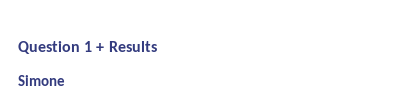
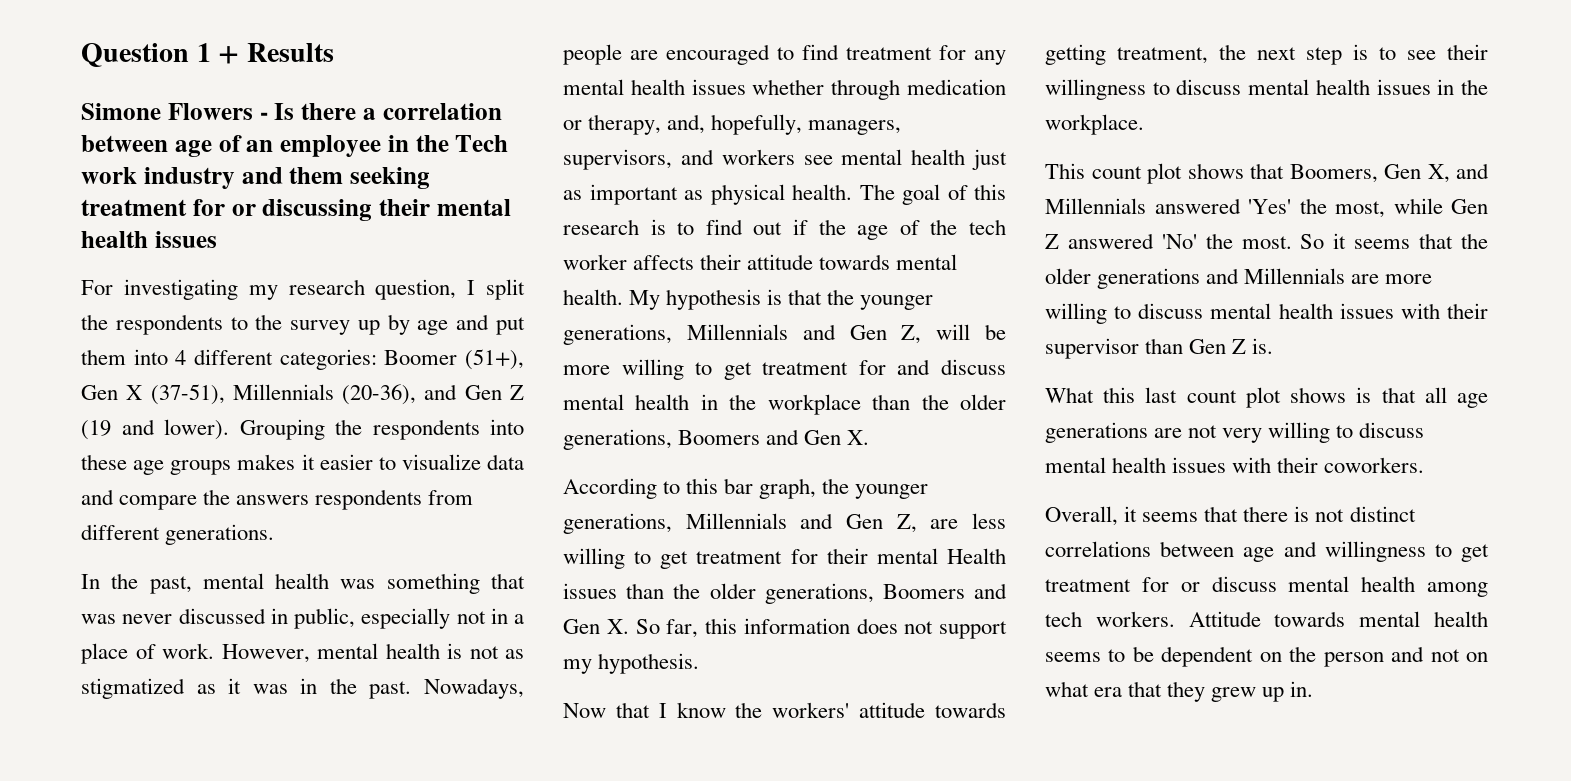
- Simone
+ Simone Flowers - Is there a correlation between age of an employee in the Tech work industry and them seeking treatment for or discussing their mental health issues
+ For investigating my research question, I split the respondents to the survey up by age and put them into 4 different categories: Boomer (51+), Gen X (37-51), Millennials (20-36), and Gen Z (19 and lower). Grouping the respondents into these age groups makes it easier to visualize data and compare the answers respondents from different generations.
+ In the past, mental health was something that was never discussed in public, especially not in a place of work. However, mental health is not as stigmatized as it was in the past. Nowadays, people are encouraged to find treatment for any mental health issues whether through medication or therapy, and, hopefully, managers, supervisors, and workers see mental health just as important as physical health. The goal of this research is to find out if the age of the tech worker affects their attitude towards mental health. My hypothesis is that the younger generations, Millennials and Gen Z, will be more willing to get treatment for and discuss mental health in the workplace than the older generations, Boomers and Gen X.
+ According to this bar graph, the younger generations, Millennials and Gen Z, are less willing to get treatment for their mental Health issues than the older generations, Boomers and Gen X. So far, this information does not support my hypothesis.
+ Now that I know the workers' attitude towards getting treatment, the next step is to see their willingness to discuss mental health issues in the workplace.
+ This count plot shows that Boomers, Gen X, and Millennials answered 'Yes' the most, while Gen Z answered 'No' the most. So it seems that the older generations and Millennials are more willing to discuss mental health issues with their supervisor than Gen Z is.
+ What this last count plot shows is that all age generations are not very willing to discuss mental health issues with their coworkers.
+ Overall, it seems that there is not distinct correlations between age and willingness to get treatment for or discuss mental health among tech workers. Attitude towards mental health seems to be dependent on the person and not on what era that they grew up in.

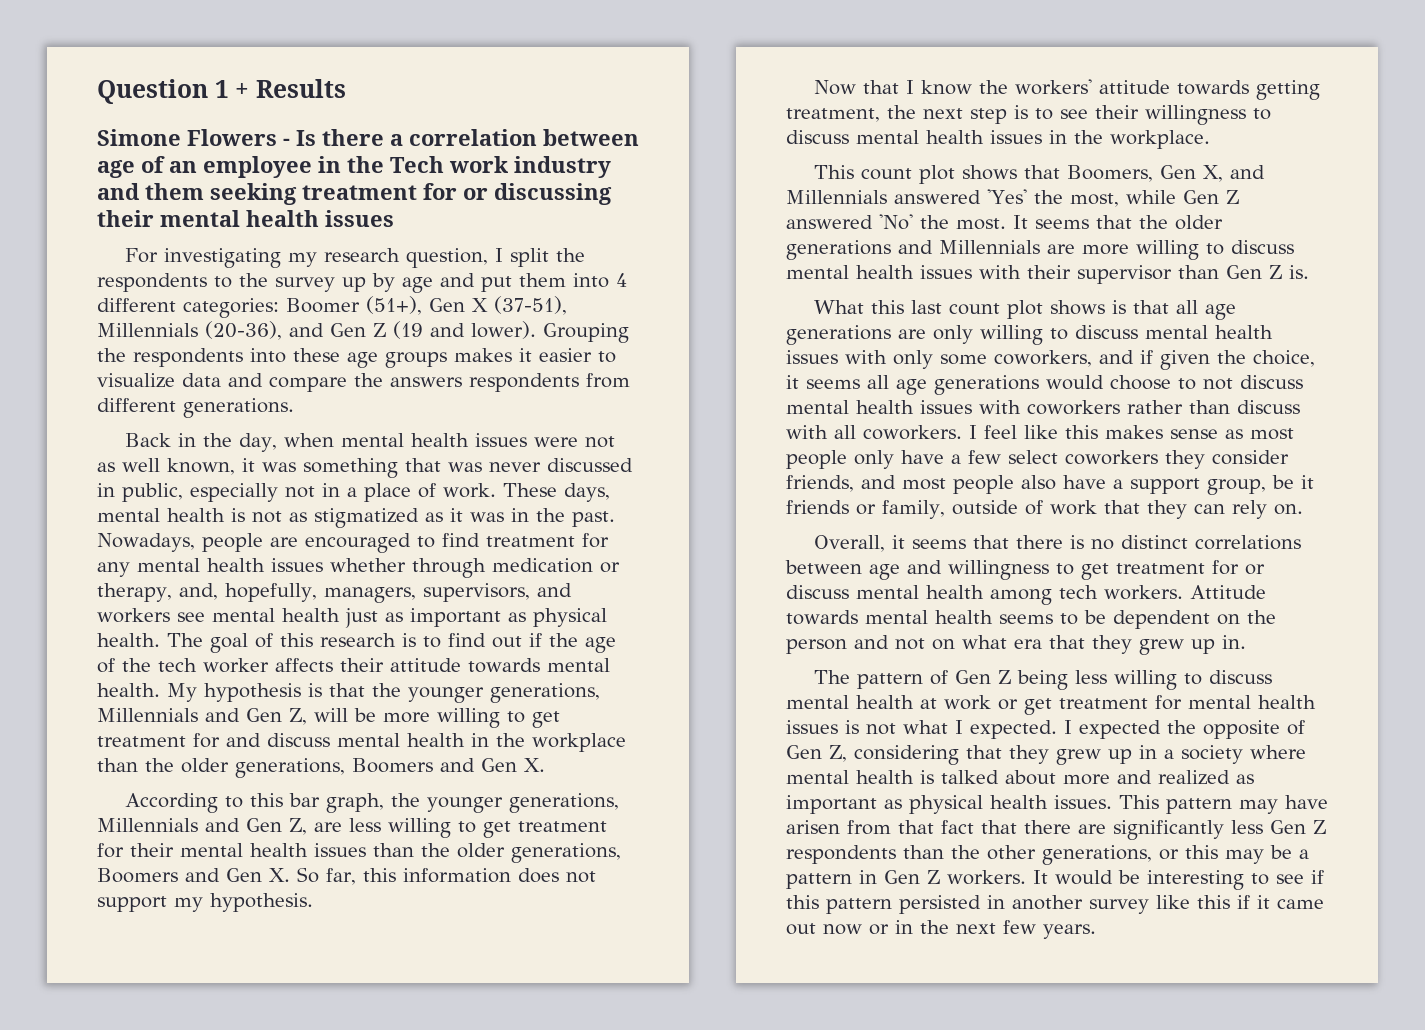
- In the past, mental health was something that was never discussed in public, especially not in a place of work.
+ Back in the day, when mental health issues were not as well known, it was something that was never discussed in public, especially not in a place of work.
- However, mental health is not as stigmatized as it was in the past.
+ These days, mental health is not as stigmatized as it was in the past.
- According to this bar graph, the younger generations, Millennials and Gen Z, are less willing to get treatment for their mental Health issues than the older generations, Boomers and Gen X. So far, this information does not support my hypothesis.
+ According to this bar graph, the younger generations, Millennials and Gen Z, are less willing to get treatment for their mental health issues than the older generations, Boomers and Gen X. So far, this information does not support my hypothesis.
- So it seems that the older generations and Millennials are more willing to discuss mental health issues with their supervisor than Gen Z is.
+ It seems that the older generations and Millennials are more willing to discuss mental health issues with their supervisor than Gen Z is.
- What this last count plot shows is that all age generations are not very willing to discuss mental health issues with their coworkers.
+ What this last count plot shows is that all age generations are only willing to discuss mental health issues with only some coworkers, and if given the choice, it seems all age generations would choose to not discuss mental health issues with coworkers rather than discuss with all coworkers. I feel like this makes sense as most people only have a few select coworkers they consider friends, and most people also have a support group, be it friends or family, outside of work that they can rely on.
- Overall, it seems that there is not distinct correlations between age and willingness to get treatment for or discuss mental health among tech workers.
+ Overall, it seems that there is no distinct correlations between age and willingness to get treatment for or discuss mental health among tech workers.
+ The pattern of Gen Z being less willing to discuss mental health at work or get treatment for mental health issues is not what I expected. I expected the opposite of Gen Z, considering that they grew up in a society where mental health is talked about more and realized as important as physical health issues. This pattern may have arisen from that fact that there are significantly less Gen Z respondents than the other generations, or this may be a pattern in Gen Z workers. It would be interesting to see if this pattern persisted in another survey like this if it came out now or in the next few years.

